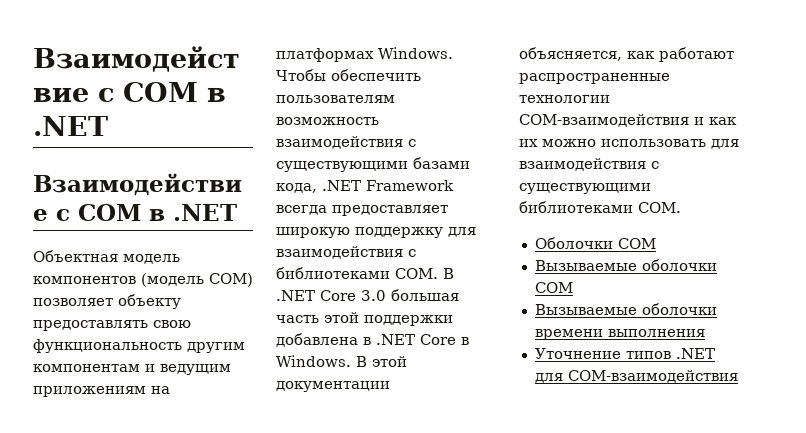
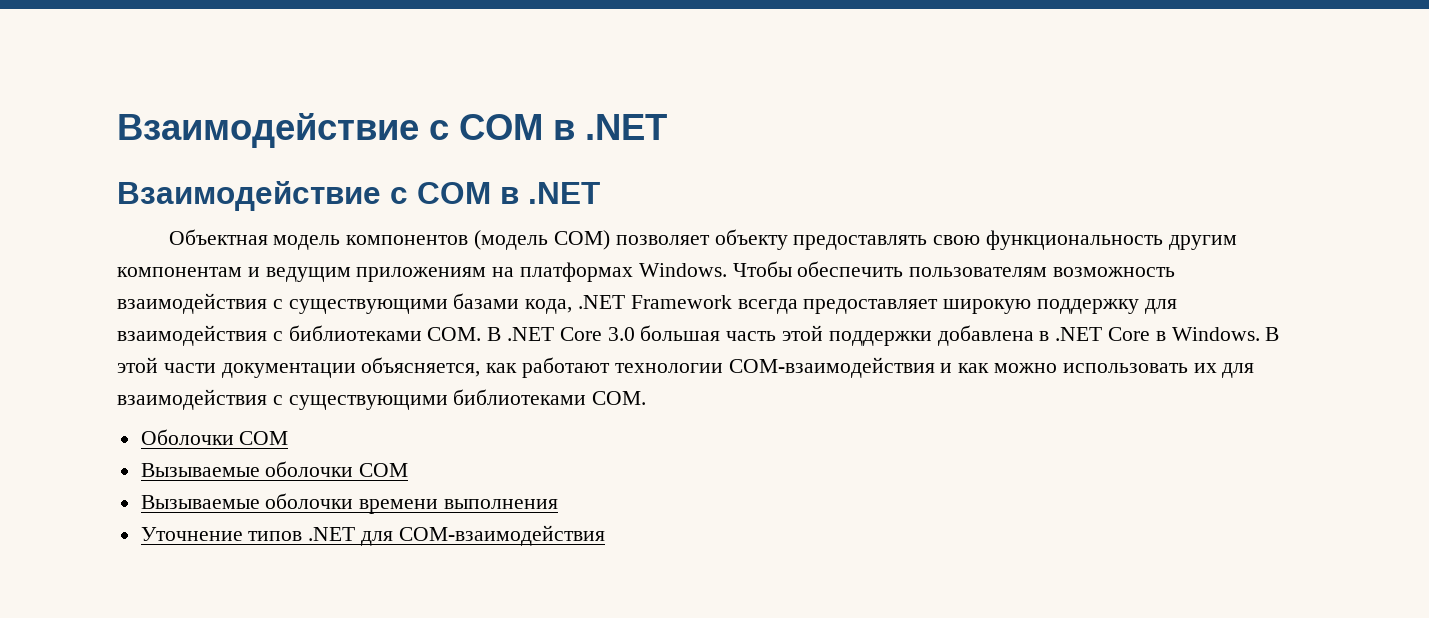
- В этой документации объясняется, как работают распространенные технологии COM-взаимодействия и как их можно использовать для взаимодействия с существующими библиотеками COM.
+ В этой части документации объясняется, как работают технологии COM-взаимодействия и как можно использовать их для взаимодействия с существующими библиотеками COM.

